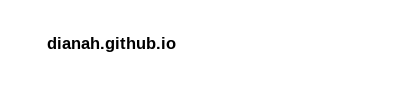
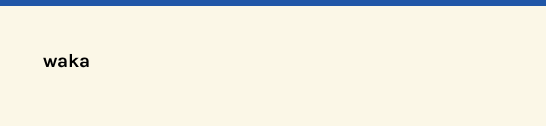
- dianah.github.io
+ waka

